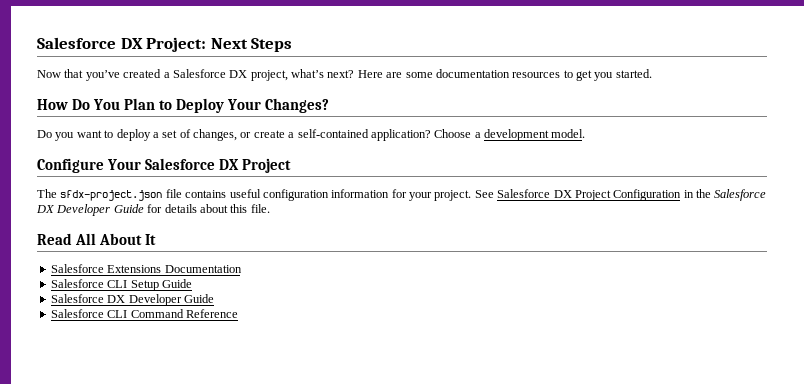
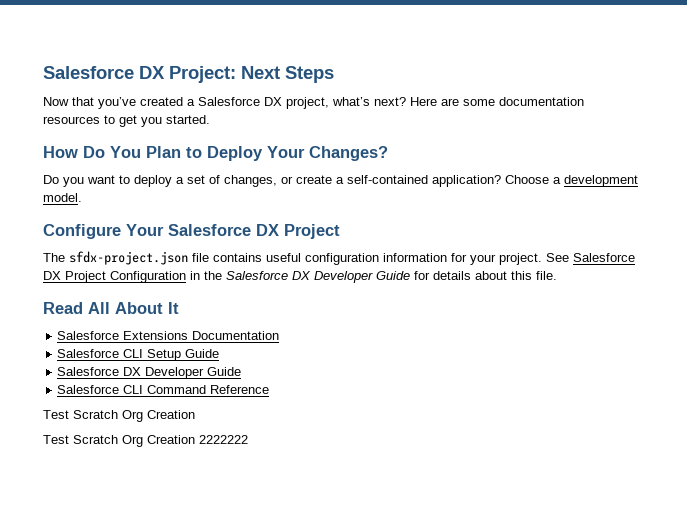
  Salesforce CLI Command Reference
+ Test Scratch Org Creation
+ Test Scratch Org Creation 2222222

